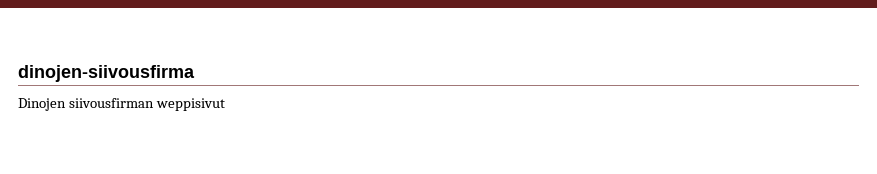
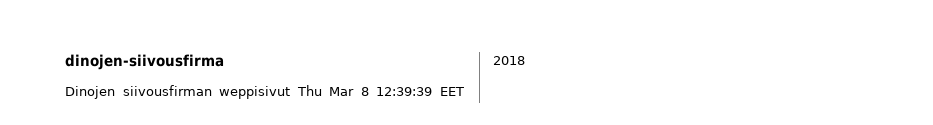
- Dinojen siivousfirman weppisivut
+ Dinojen siivousfirman weppisivut Thu Mar 8 12:39:39 EET 2018

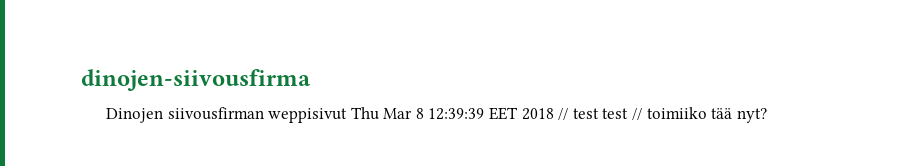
- Dinojen siivousfirman weppisivut Thu Mar 8 12:39:39 EET 2018
+ Dinojen siivousfirman weppisivut Thu Mar 8 12:39:39 EET 2018 // test test // toimiiko tää nyt?

